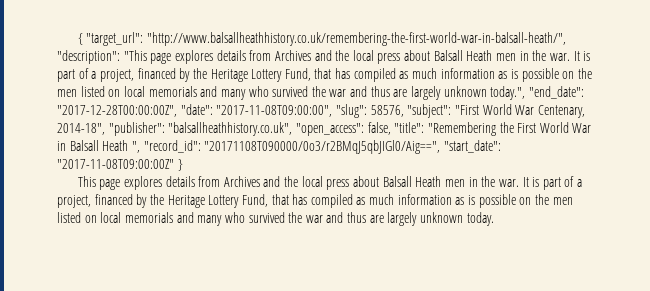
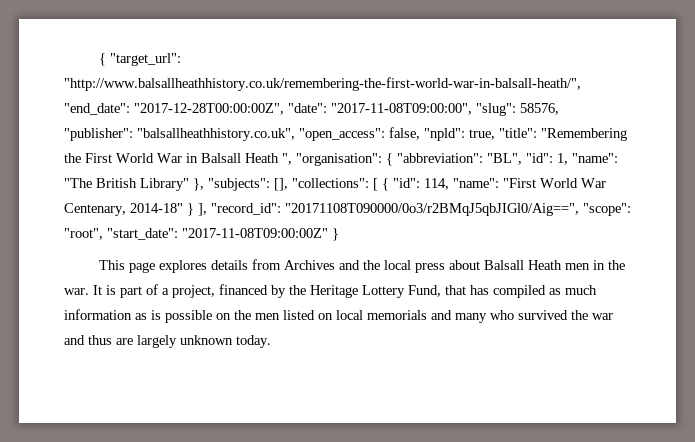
- { "target_url": "http://www.balsallheathhistory.co.uk/remembering-the-first-world-war-in-balsall-heath/", "description": "This page explores details from Archives and the local press about Balsall Heath men in the war. It is part of a project, financed by the Heritage Lottery Fund, that has compiled as much information as is possible on the men listed on local memorials and many who survived the war and thus are largely unknown today.", "end_date": "2017-12-28T00:00:00Z", "date": "2017-11-08T09:00:00", "slug": 58576, "subject": "First World War Centenary, 2014-18", "publisher": "balsallheathhistory.co.uk", "open_access": false, "title": "Remembering the First World War in Balsall Heath ", "record_id": "20171108T090000/0o3/r2BMqJ5qbJIGl0/Aig==", "start_date": "2017-11-08T09:00:00Z" }
+ { "target_url": "http://www.balsallheathhistory.co.uk/remembering-the-first-world-war-in-balsall-heath/", "end_date": "2017-12-28T00:00:00Z", "date": "2017-11-08T09:00:00", "slug": 58576, "publisher": "balsallheathhistory.co.uk", "open_access": false, "npld": true, "title": "Remembering the First World War in Balsall Heath ", "organisation": { "abbreviation": "BL", "id": 1, "name": "The British Library" }, "subjects": [], "collections": [ { "id": 114, "name": "First World War Centenary, 2014-18" } ], "record_id": "20171108T090000/0o3/r2BMqJ5qbJIGl0/Aig==", "scope": "root", "start_date": "2017-11-08T09:00:00Z" }

